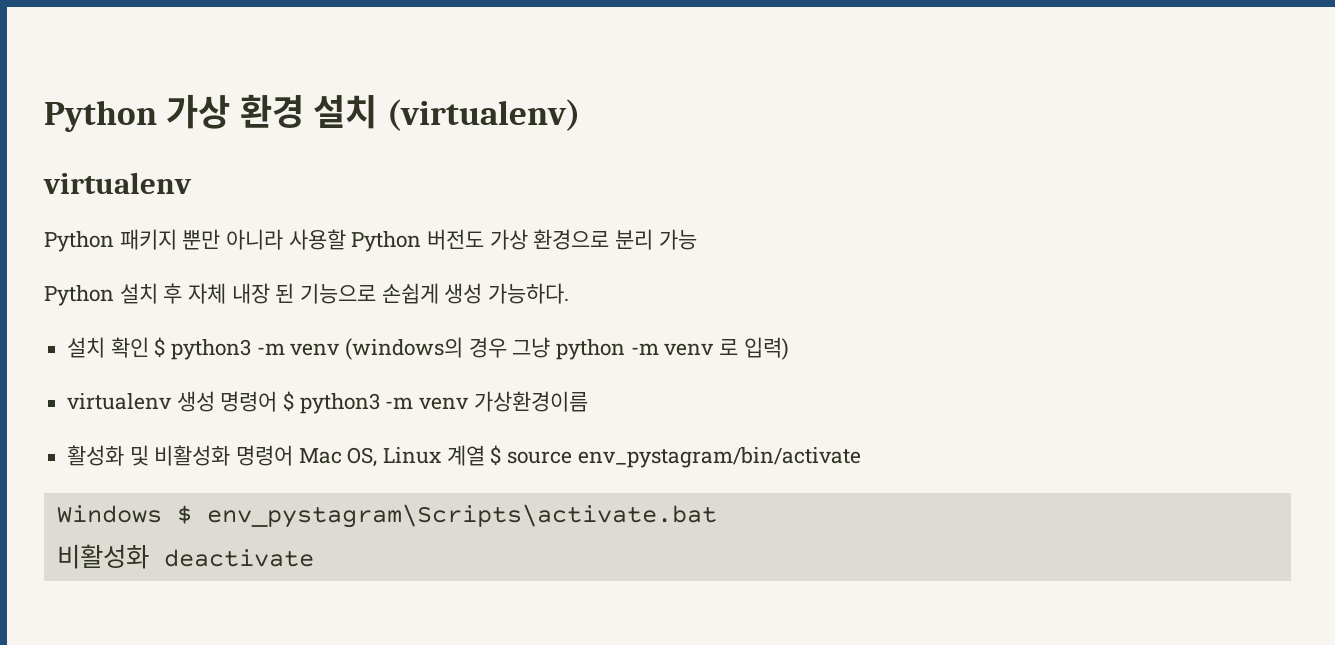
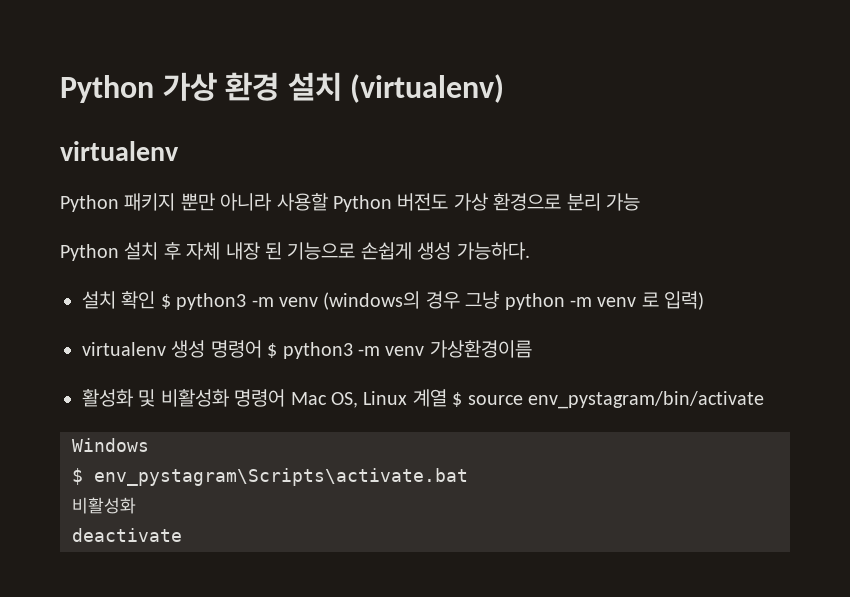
- Windows $ env_pystagram\Scripts\activate.bat
- 비활성화 deactivate
+ Windows
+ $ env_pystagram\Scripts\activate.bat
+ 비활성화
+ deactivate

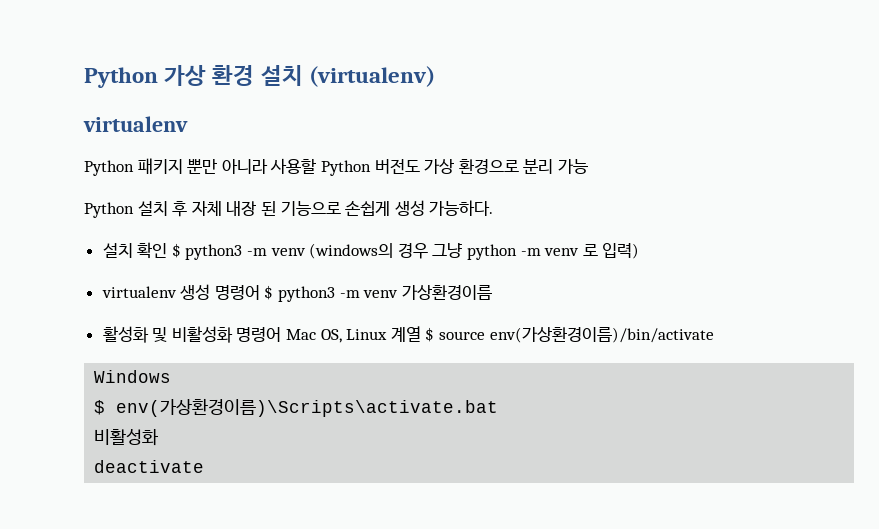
- 활성화 및 비활성화 명령어 Mac OS, Linux 계열 $ source env_pystagram/bin/activate
+ 활성화 및 비활성화 명령어 Mac OS, Linux 계열 $ source env(가상환경이름)/bin/activate
- $ env_pystagram\Scripts\activate.bat
+ $ env(가상환경이름)\Scripts\activate.bat

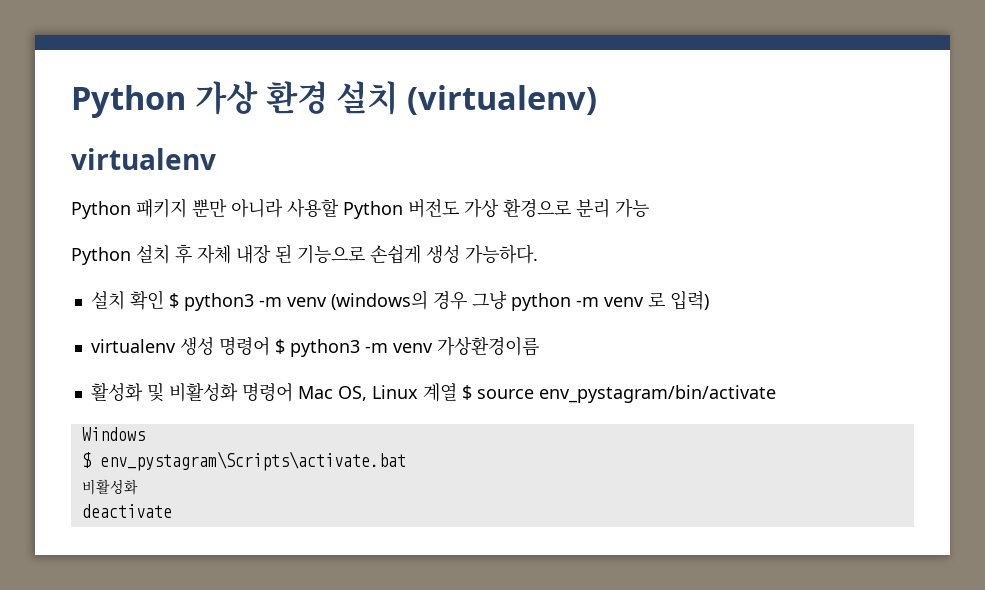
- 활성화 및 비활성화 명령어 Mac OS, Linux 계열 $ source env(가상환경이름)/bin/activate
+ 활성화 및 비활성화 명령어 Mac OS, Linux 계열 $ source env_pystagram/bin/activate
- $ env(가상환경이름)\Scripts\activate.bat
+ $ env_pystagram\Scripts\activate.bat

